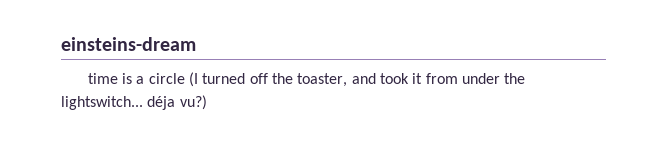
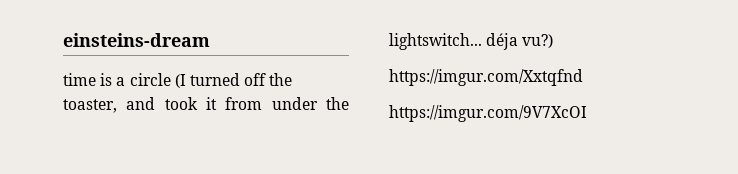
+ https://imgur.com/Xxtqfnd
+ https://imgur.com/9V7XcOI

